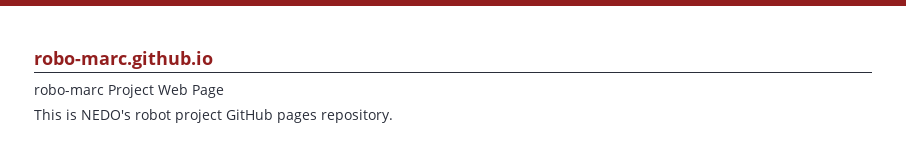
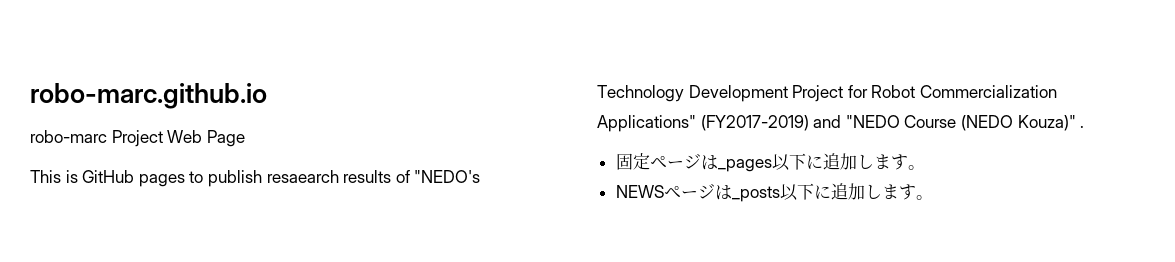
- This is NEDO's robot project GitHub pages repository.
+ This is GitHub pages to publish resaearch results of "NEDO's Technology Development Project for Robot Commercialization Applications" (FY2017-2019) and "NEDO Course (NEDO Kouza)" .
+ 固定ページは_pages以下に追加します。
+ NEWSページは_posts以下に追加します。

